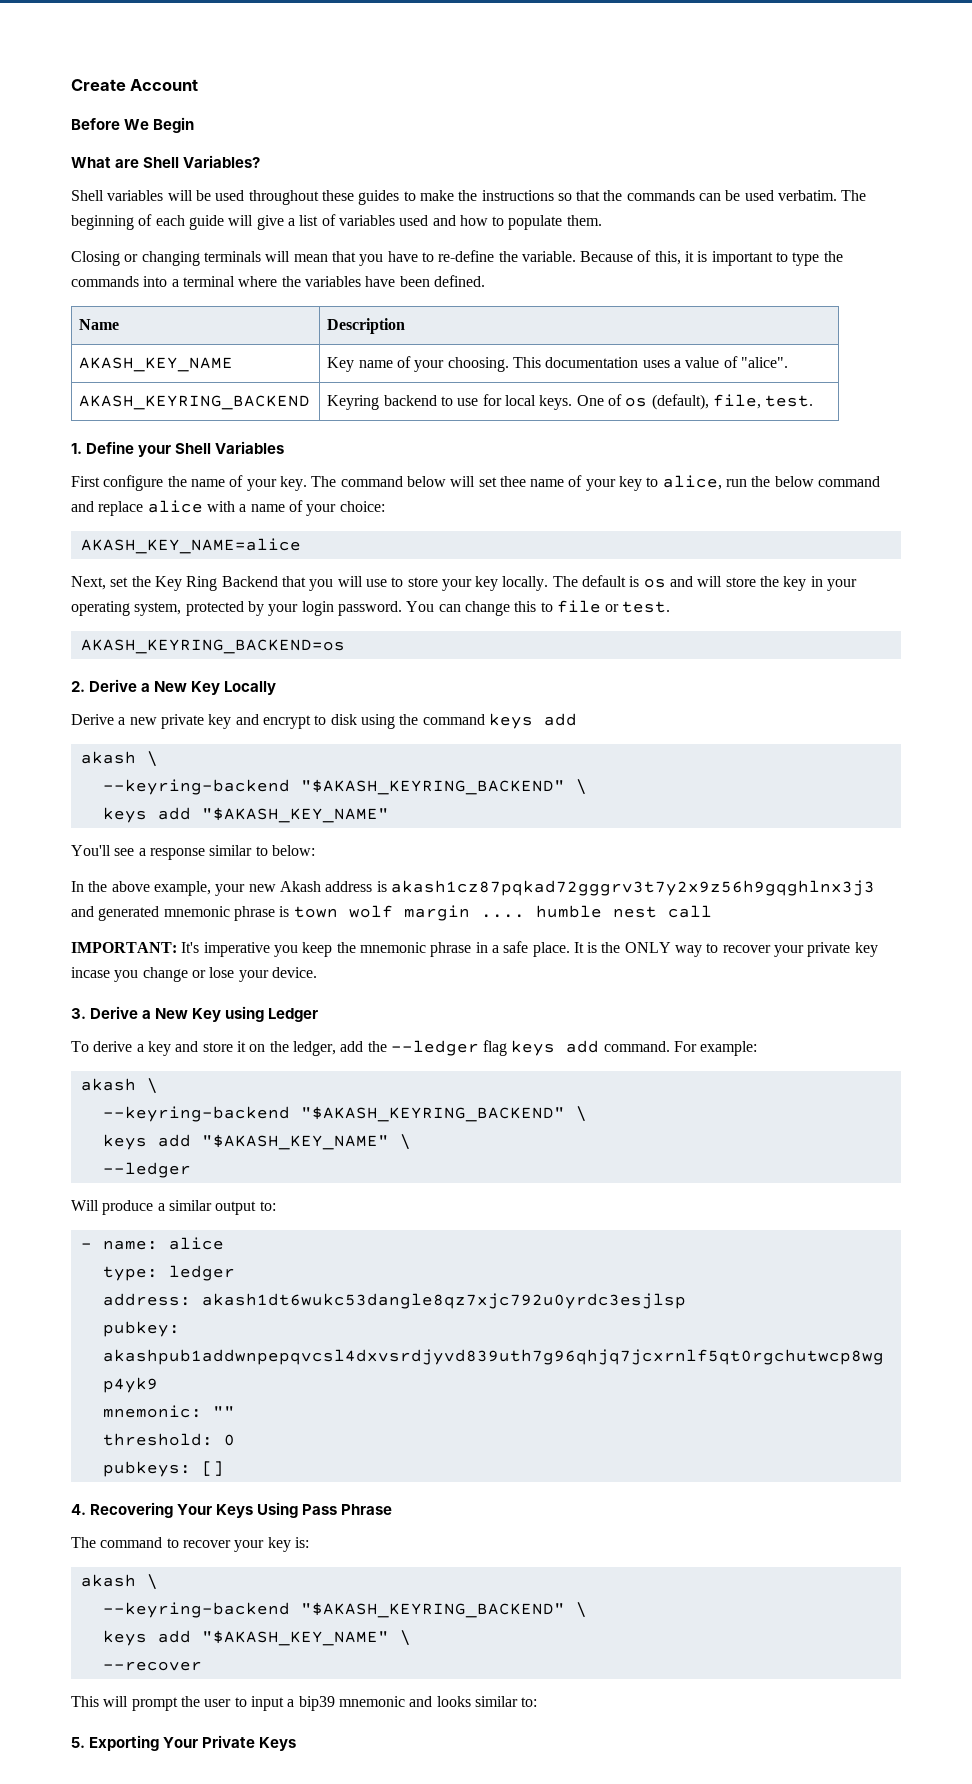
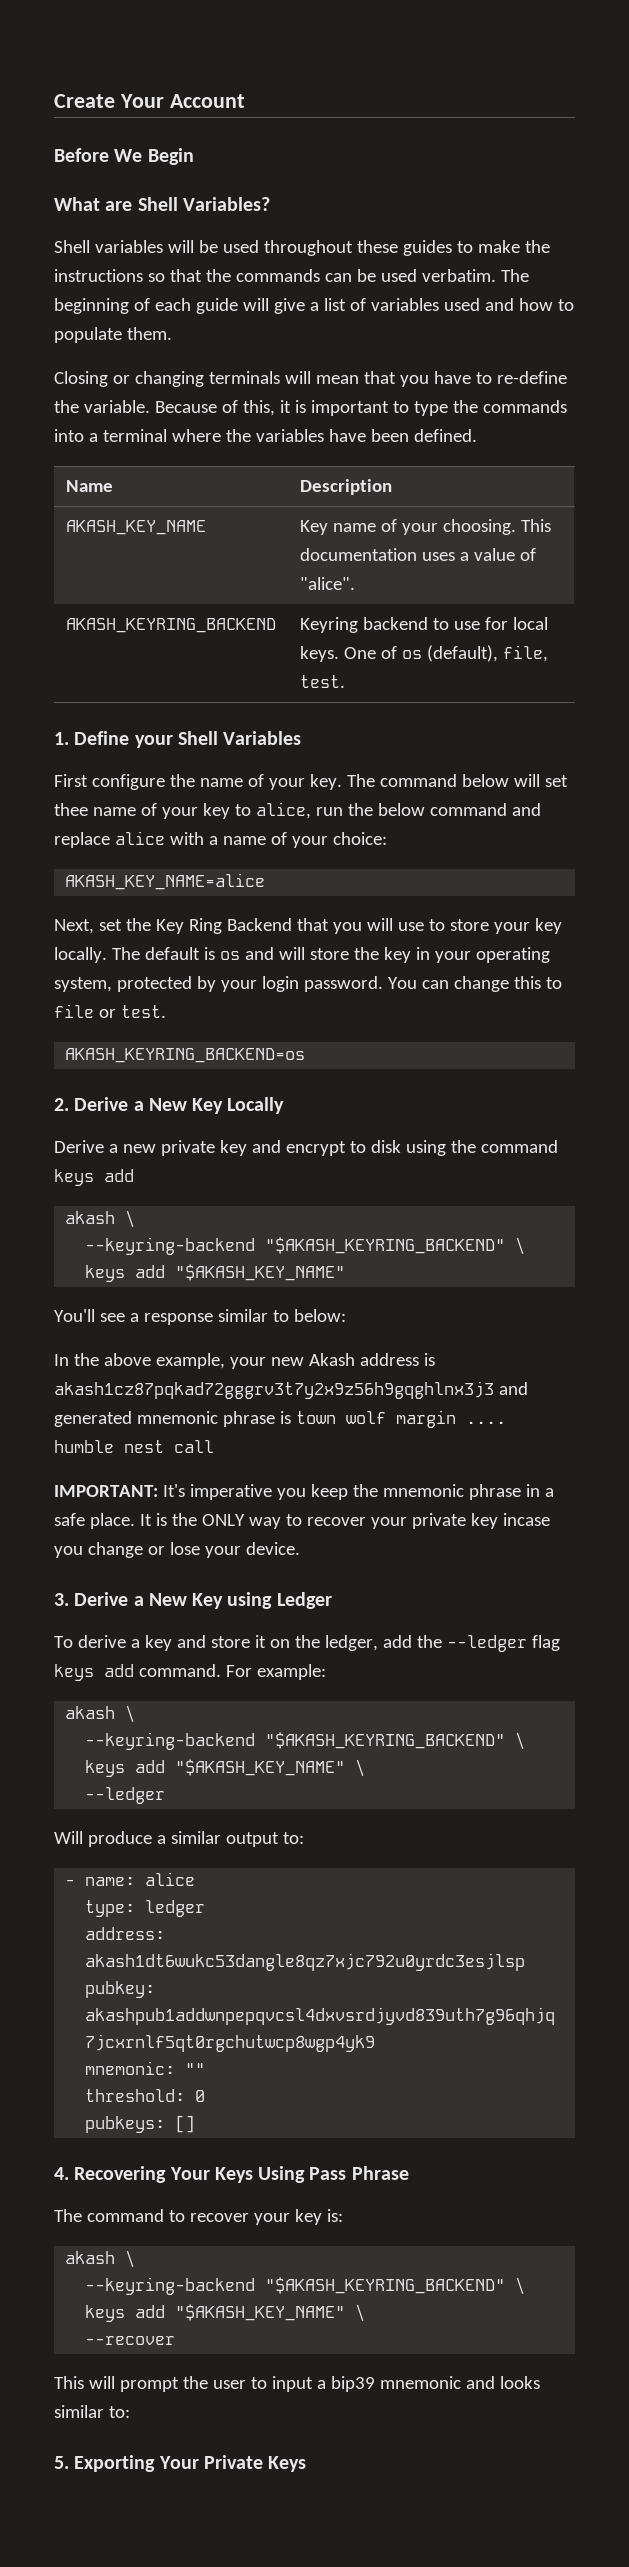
- Create Account
+ Create Your Account

